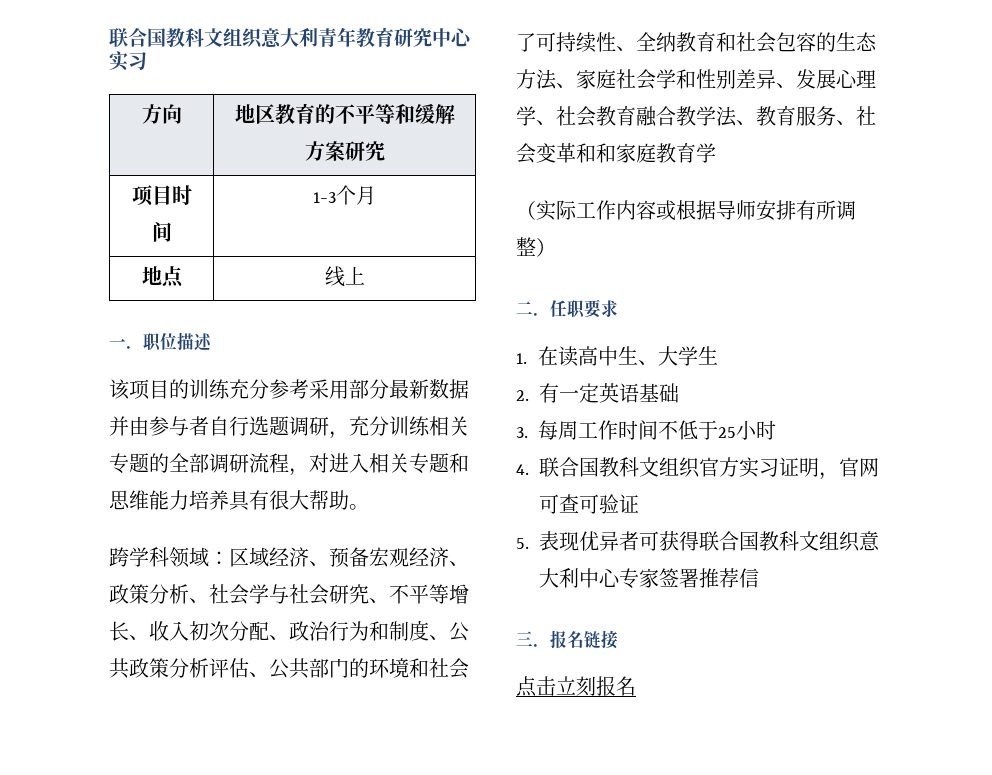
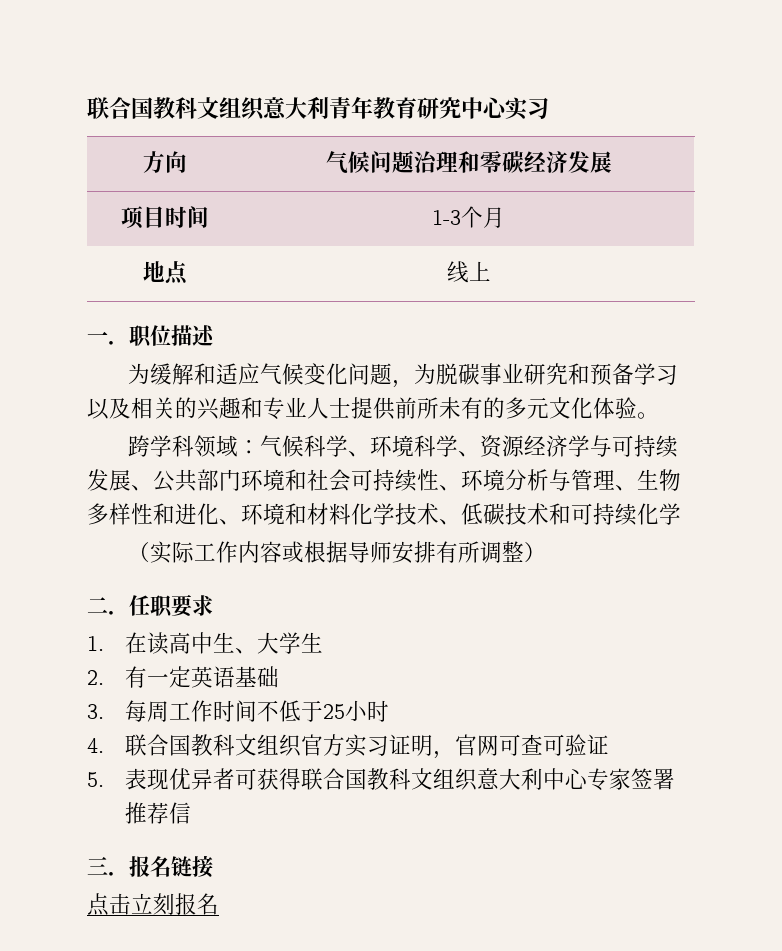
- 方向 | 地区教育的不平等和缓解方案研究
+ 方向 | 气候问题治理和零碳经济发展
- 该项目的训练充分参考采用部分最新数据并由参与者自行选题调研，充分训练相关专题的全部调研流程，对进入相关专题和思维能力培养具有很大帮助。
- 跨学科领域：区域经济、预备宏观经济、政策分析、社会学与社会研究、不平等增长、收入初次分配、政治行为和制度、公共政策分析评估、公共部门的环境和社会了可持续性、全纳教育和社会包容的生态方法、家庭社会学和性别差异、发展心理学、社会教育融合教学法、教育服务、社会变革和和家庭教育学
+ 为缓解和适应气候变化问题，为脱碳事业研究和预备学习以及相关的兴趣和专业人士提供前所未有的多元文化体验。
+ 跨学科领域：气候科学、环境科学、资源经济学与可持续发展、公共部门环境和社会可持续性、环境分析与管理、生物多样性和进化、环境和材料化学技术、低碳技术和可持续化学

